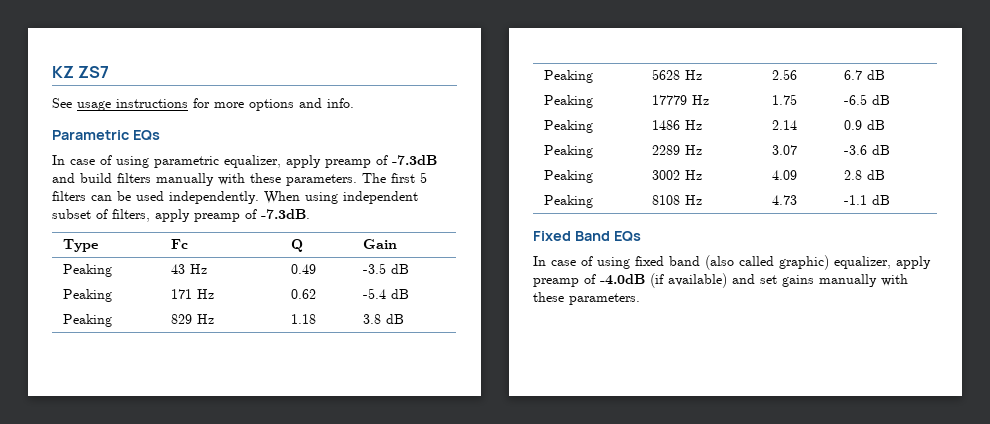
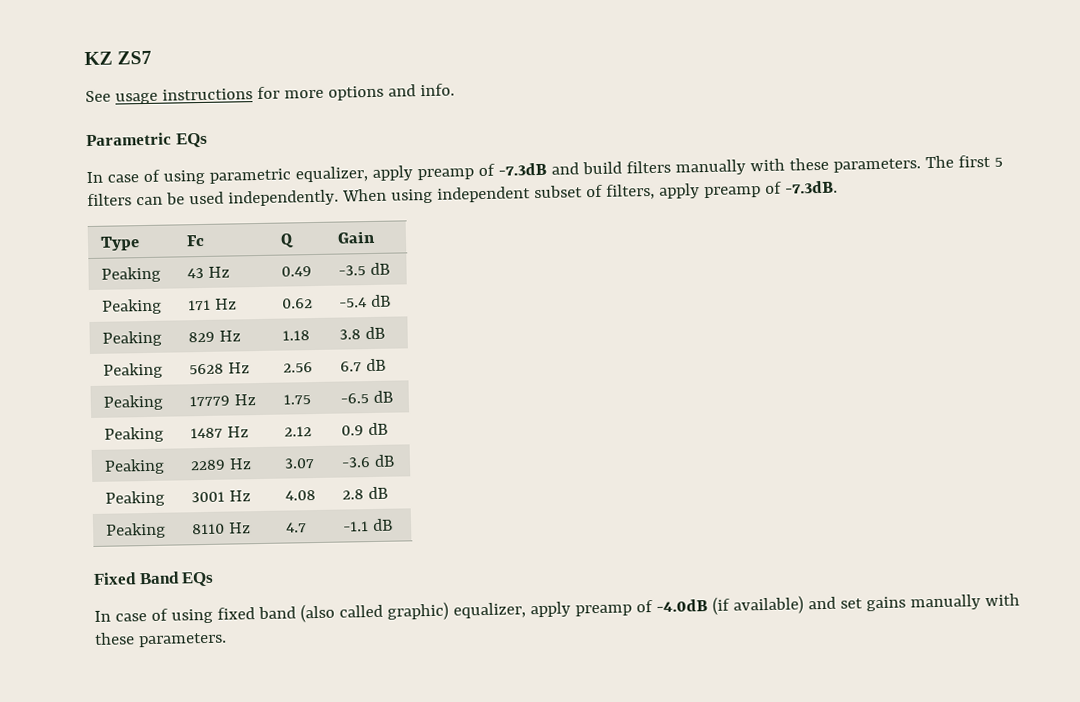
- Peaking | 1486 Hz | 2.14 | 0.9 dB
+ Peaking | 1487 Hz | 2.12 | 0.9 dB
- Peaking | 3002 Hz | 4.09 | 2.8 dB
+ Peaking | 3001 Hz | 4.08 | 2.8 dB
- Peaking | 8108 Hz | 4.73 | -1.1 dB
+ Peaking | 8110 Hz | 4.7 | -1.1 dB

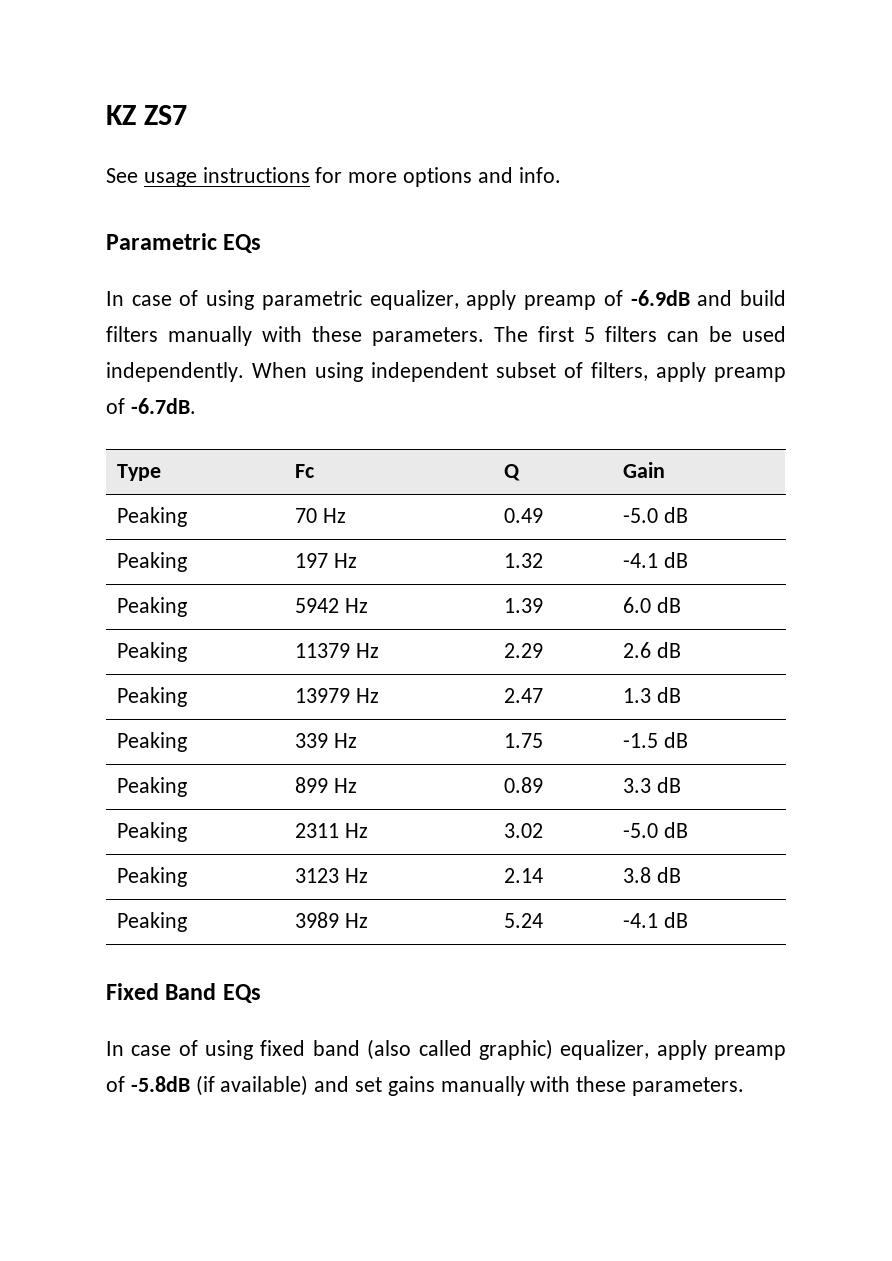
- In case of using parametric equalizer, apply preamp of -7.3dB and build filters manually with these parameters.
+ In case of using parametric equalizer, apply preamp of -6.9dB and build filters manually with these parameters.
- When using independent subset of filters, apply preamp of -7.3dB.
+ When using independent subset of filters, apply preamp of -6.7dB.
- Peaking | 43 Hz | 0.49 | -3.5 dB
- Peaking | 171 Hz | 0.62 | -5.4 dB
- Peaking | 829 Hz | 1.18 | 3.8 dB
+ Peaking | 70 Hz | 0.49 | -5.0 dB
+ Peaking | 197 Hz | 1.32 | -4.1 dB
+ Peaking | 5942 Hz | 1.39 | 6.0 dB
+ Peaking | 11379 Hz | 2.29 | 2.6 dB
+ Peaking | 13979 Hz | 2.47 | 1.3 dB
+ Peaking | 339 Hz | 1.75 | -1.5 dB
+ Peaking | 899 Hz | 0.89 | 3.3 dB
+ Peaking | 2311 Hz | 3.02 | -5.0 dB
+ Peaking | 3123 Hz | 2.14 | 3.8 dB
- Peaking | 5628 Hz | 2.56 | 6.7 dB
- Peaking | 17779 Hz | 1.75 | -6.5 dB
- Peaking | 1487 Hz | 2.12 | 0.9 dB
- Peaking | 2289 Hz | 3.07 | -3.6 dB
- Peaking | 3001 Hz | 4.08 | 2.8 dB
- Peaking | 8110 Hz | 4.7 | -1.1 dB
+ Peaking | 3989 Hz | 5.24 | -4.1 dB
- In case of using fixed band (also called graphic) equalizer, apply preamp of -4.0dB (if available) and set gains manually with these parameters.
+ In case of using fixed band (also called graphic) equalizer, apply preamp of -5.8dB (if available) and set gains manually with these parameters.

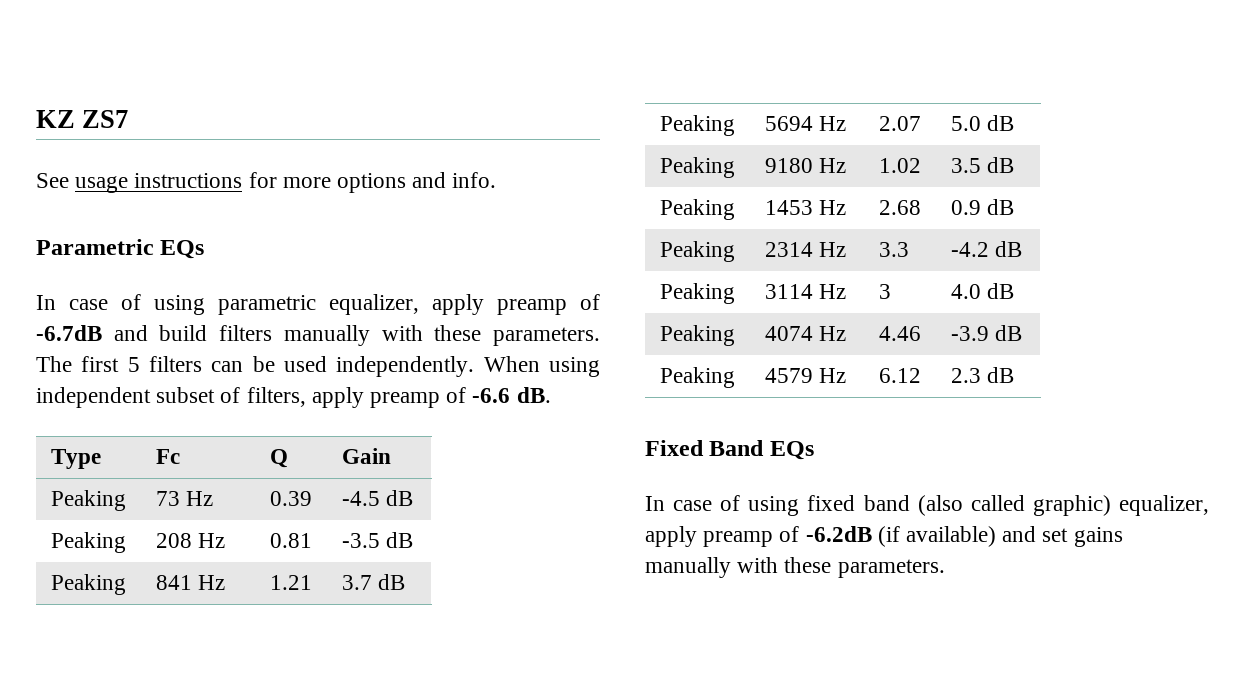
- In case of using parametric equalizer, apply preamp of -6.9dB and build filters manually with these parameters.
+ In case of using parametric equalizer, apply preamp of -6.7dB and build filters manually with these parameters.
- When using independent subset of filters, apply preamp of -6.7dB.
+ When using independent subset of filters, apply preamp of -6.6 dB.
- Peaking | 70 Hz | 0.49 | -5.0 dB
- Peaking | 197 Hz | 1.32 | -4.1 dB
- Peaking | 5942 Hz | 1.39 | 6.0 dB
- Peaking | 11379 Hz | 2.29 | 2.6 dB
- Peaking | 13979 Hz | 2.47 | 1.3 dB
- Peaking | 339 Hz | 1.75 | -1.5 dB
- Peaking | 899 Hz | 0.89 | 3.3 dB
- Peaking | 2311 Hz | 3.02 | -5.0 dB
- Peaking | 3123 Hz | 2.14 | 3.8 dB
- Peaking | 3989 Hz | 5.24 | -4.1 dB
+ Peaking | 73 Hz | 0.39 | -4.5 dB
+ Peaking | 208 Hz | 0.81 | -3.5 dB
+ Peaking | 841 Hz | 1.21 | 3.7 dB
+ Peaking | 5694 Hz | 2.07 | 5.0 dB
+ Peaking | 9180 Hz | 1.02 | 3.5 dB
+ Peaking | 1453 Hz | 2.68 | 0.9 dB
+ Peaking | 2314 Hz | 3.3 | -4.2 dB
+ Peaking | 3114 Hz | 3 | 4.0 dB
+ Peaking | 4074 Hz | 4.46 | -3.9 dB
+ Peaking | 4579 Hz | 6.12 | 2.3 dB
- In case of using fixed band (also called graphic) equalizer, apply preamp of -5.8dB (if available) and set gains manually with these parameters.
+ In case of using fixed band (also called graphic) equalizer, apply preamp of -6.2dB (if available) and set gains manually with these parameters.

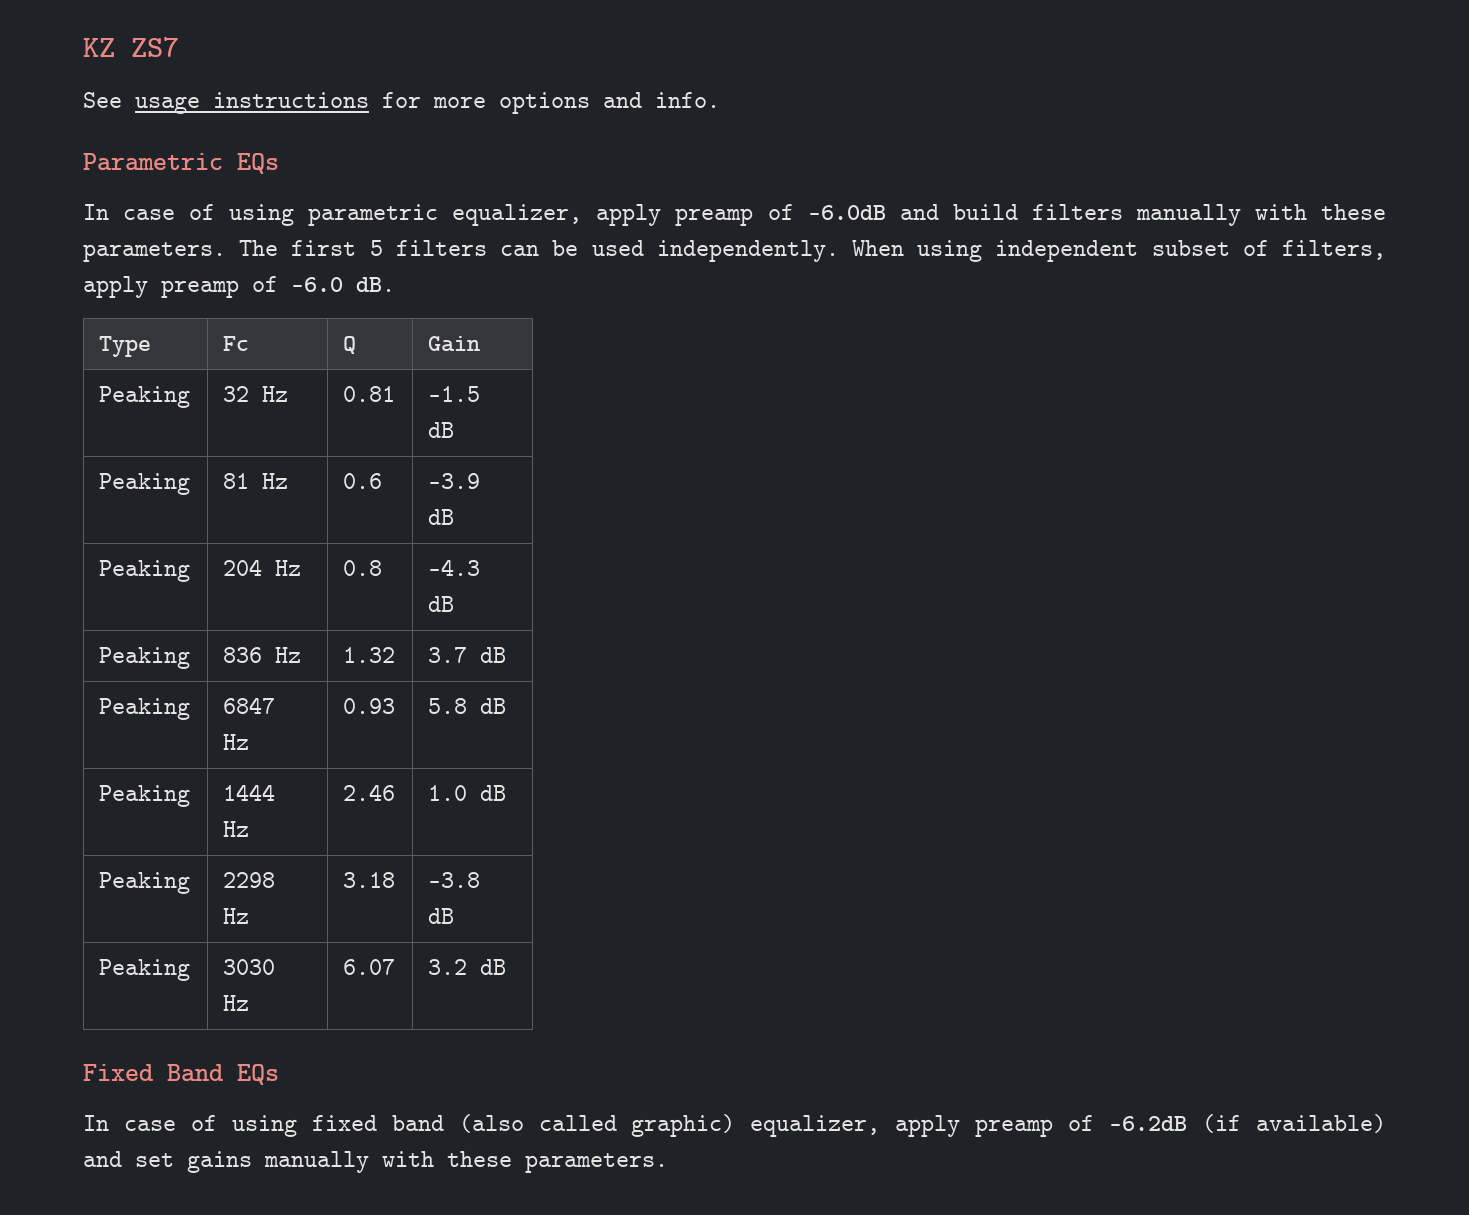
- In case of using parametric equalizer, apply preamp of -6.7dB and build filters manually with these parameters.
+ In case of using parametric equalizer, apply preamp of -6.0dB and build filters manually with these parameters.
- When using independent subset of filters, apply preamp of -6.6 dB.
+ When using independent subset of filters, apply preamp of -6.0 dB.
- Peaking | 73 Hz | 0.39 | -4.5 dB
- Peaking | 208 Hz | 0.81 | -3.5 dB
- Peaking | 841 Hz | 1.21 | 3.7 dB
+ Peaking | 32 Hz | 0.81 | -1.5 dB
+ Peaking | 81 Hz | 0.6 | -3.9 dB
+ Peaking | 204 Hz | 0.8 | -4.3 dB
+ Peaking | 836 Hz | 1.32 | 3.7 dB
- Peaking | 5694 Hz | 2.07 | 5.0 dB
- Peaking | 9180 Hz | 1.02 | 3.5 dB
- Peaking | 1453 Hz | 2.68 | 0.9 dB
- Peaking | 2314 Hz | 3.3 | -4.2 dB
- Peaking | 3114 Hz | 3 | 4.0 dB
- Peaking | 4074 Hz | 4.46 | -3.9 dB
- Peaking | 4579 Hz | 6.12 | 2.3 dB
+ Peaking | 6847 Hz | 0.93 | 5.8 dB
+ Peaking | 1444 Hz | 2.46 | 1.0 dB
+ Peaking | 2298 Hz | 3.18 | -3.8 dB
+ Peaking | 3030 Hz | 6.07 | 3.2 dB

